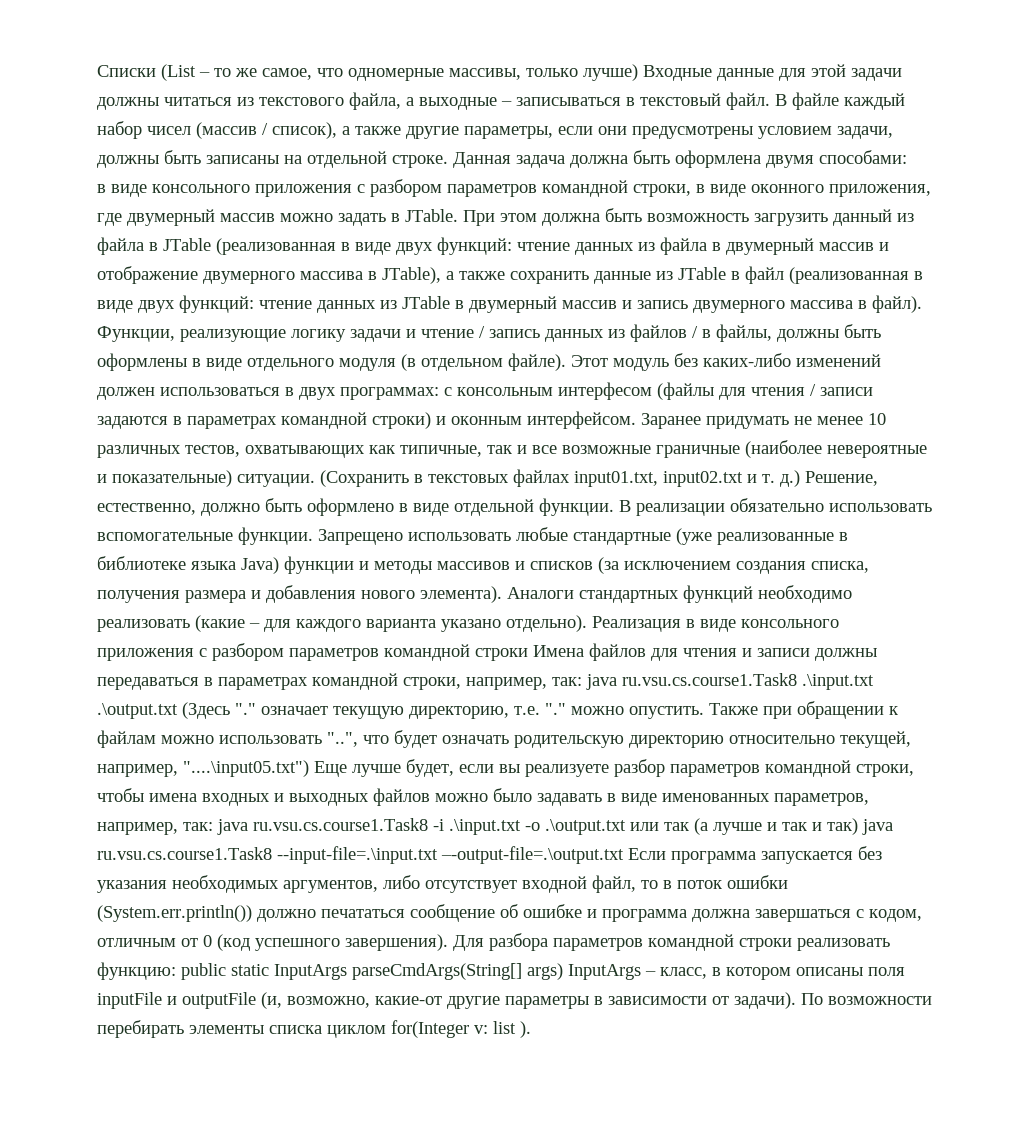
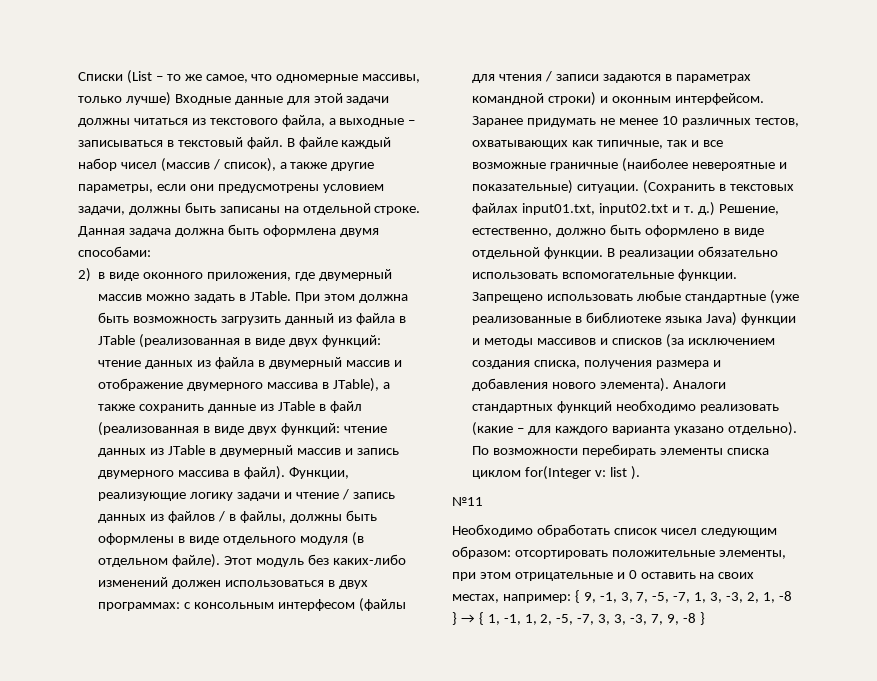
- в виде консольного приложения с разбором параметров командной строки, в виде оконного приложения, где двумерный массив можно задать в JTable.
+ 2) в виде оконного приложения, где двумерный массив можно задать в JTable.
- Реализация в виде консольного приложения с разбором параметров командной строки Имена файлов для чтения и записи должны передаваться в параметрах командной строки, например, так: java ru.vsu.cs.course1.Task8 .\input.txt .\output.txt (Здесь "." означает текущую директорию, т.е. "." можно опустить. Также при обращении к файлам можно использовать "..", что будет означать родительскую директорию относительно текущей, например, "....\input05.txt") Еще лучше будет, если вы реализуете разбор параметров командной строки, чтобы имена входных и выходных файлов можно было задавать в виде именованных параметров, например, так: java ru.vsu.cs.course1.Task8 -i .\input.txt -o .\output.txt или так (а лучше и так и так) java ru.vsu.cs.course1.Task8 --input-file=.\input.txt –-output-file=.\output.txt Если программа запускается без указания необходимых аргументов, либо отсутствует входной файл, то в поток ошибки (System.err.println()) должно печататься сообщение об ошибке и программа должна завершаться с кодом, отличным от 0 (код успешного завершения). Для разбора параметров командной строки реализовать функцию: public static InputArgs parseCmdArgs(String[] args) InputArgs – класс, в котором описаны поля inputFile и outputFile (и, возможно, какие-от другие параметры в зависимости от задачи).
+ №11
+ Необходимо обработать список чисел следующим образом: отсортировать положительные элементы, при этом отрицательные и 0 оставить на своих местах, например: { 9, -1, 3, 7, -5, -7, 1, 3, -3, 2, 1, -8 } → { 1, -1, 1, 2, -5, -7, 3, 3, -3, 7, 9, -8 }

